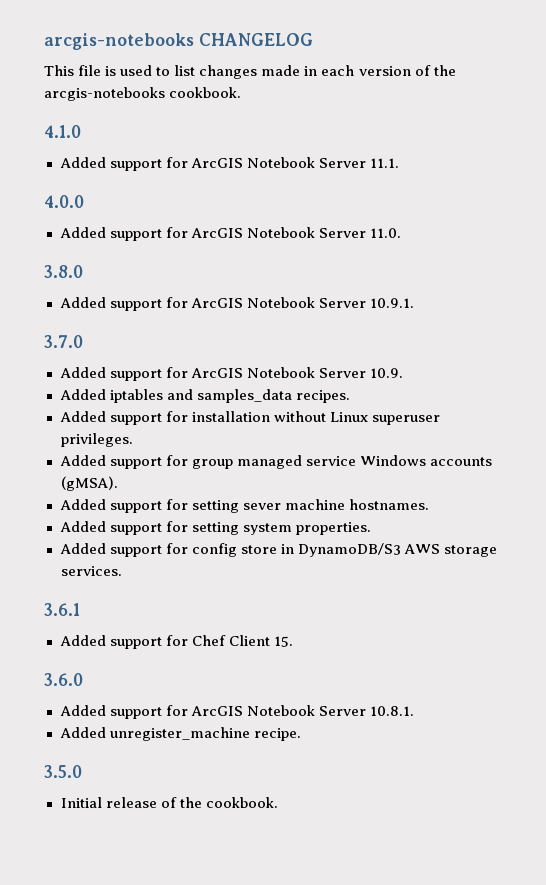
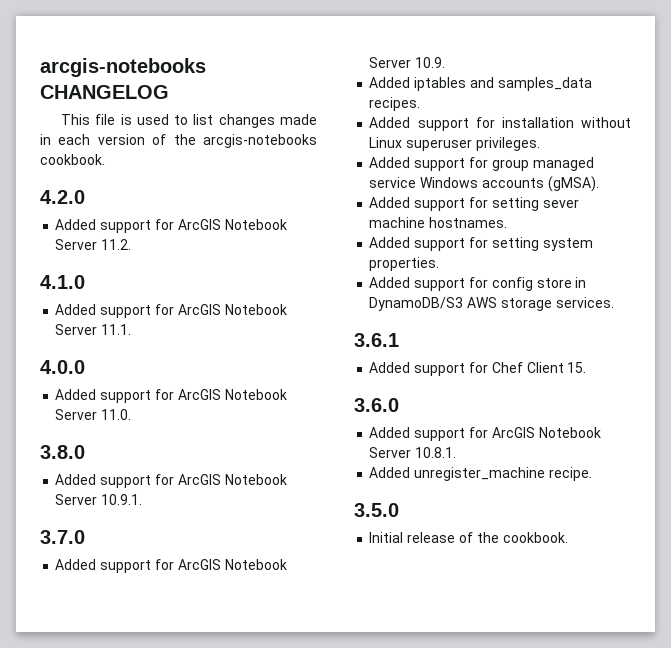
+ 4.2.0
+ Added support for ArcGIS Notebook Server 11.2.

